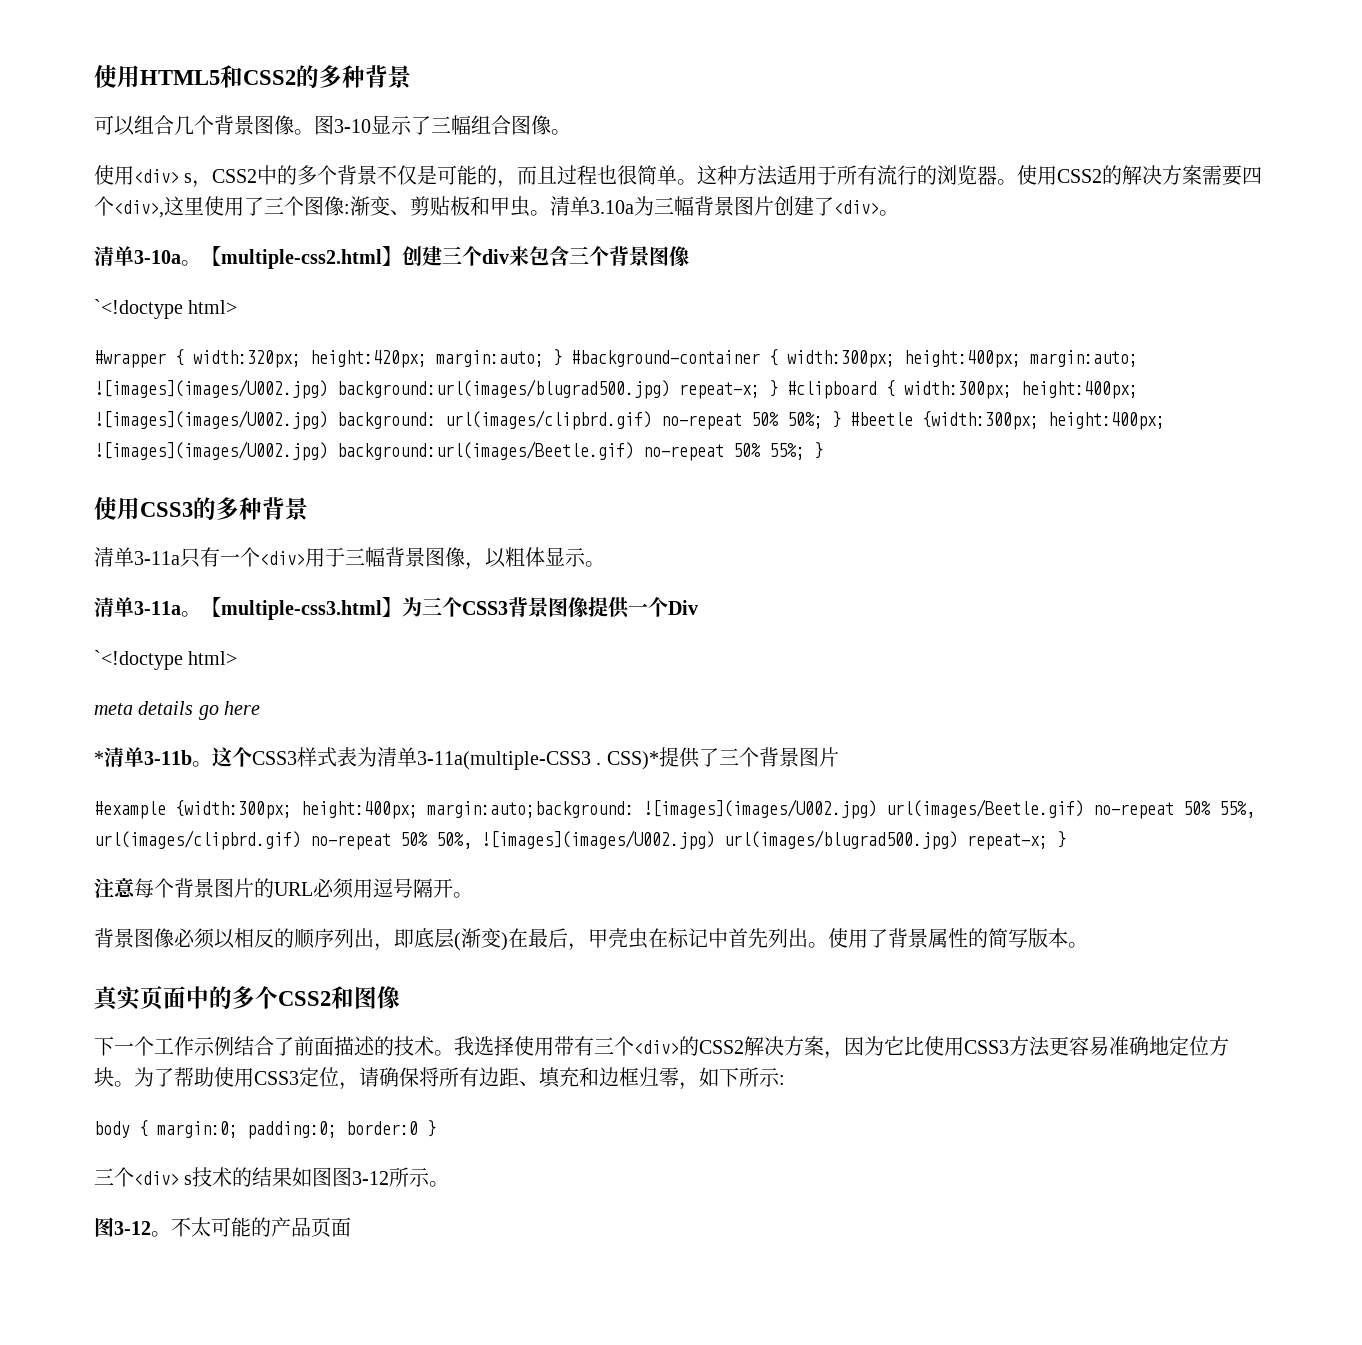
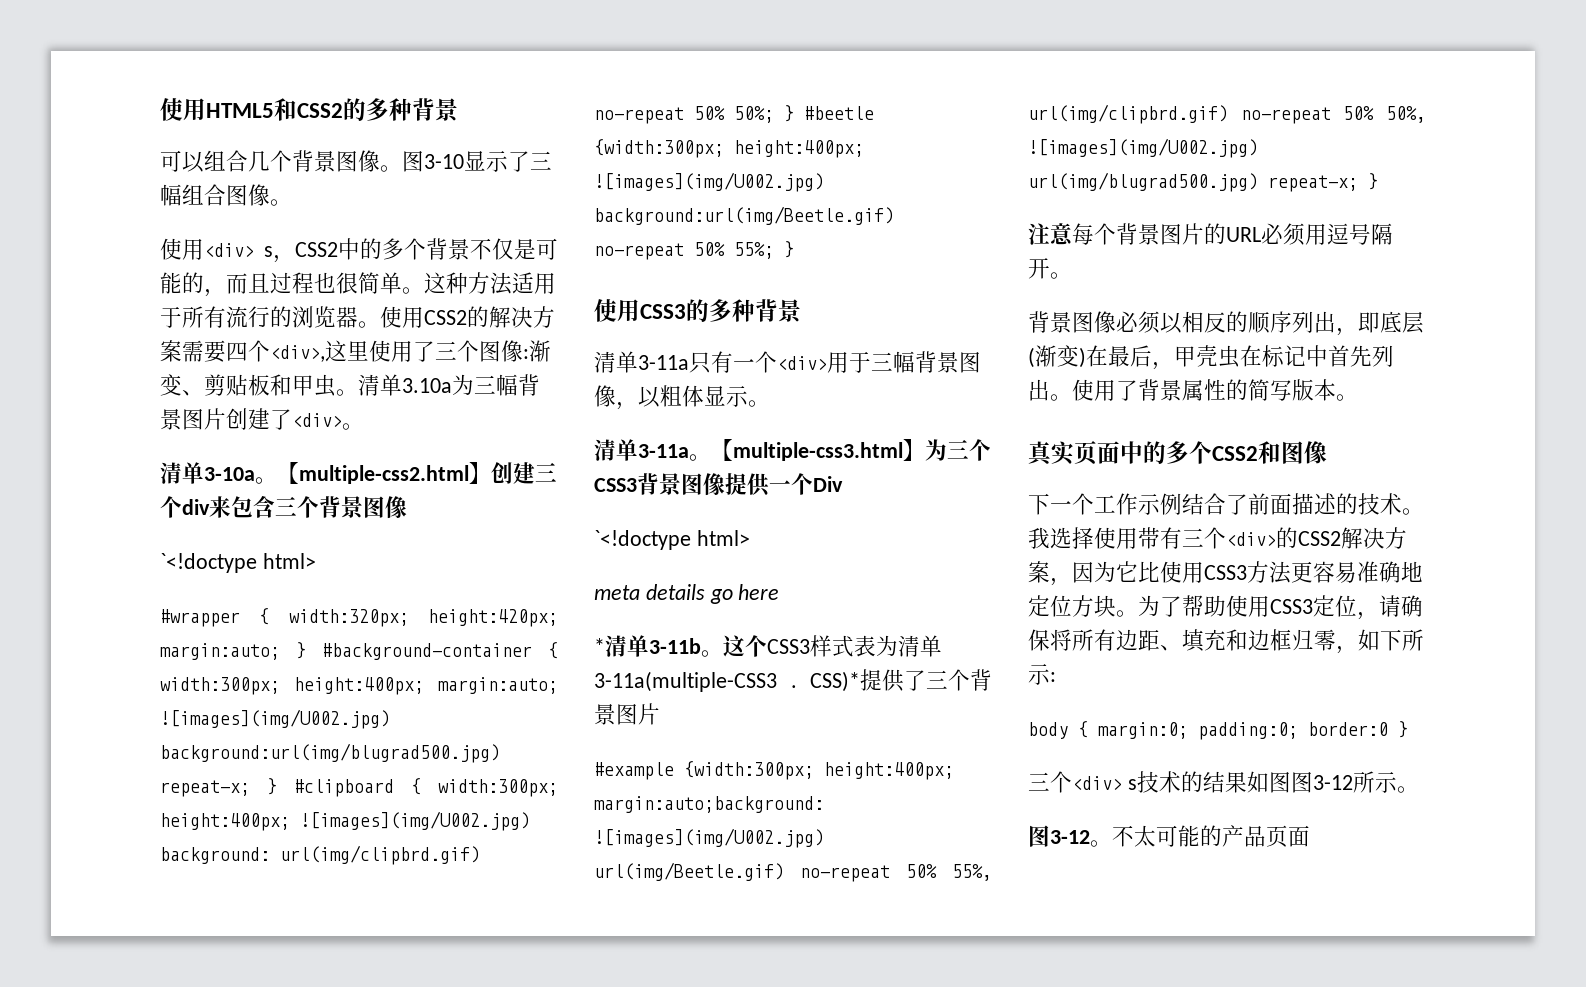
- #wrapper { width:320px; height:420px; margin:auto; } #background-container { width:300px; height:400px; margin:auto; ![images](images/U002.jpg) background:url(images/blugrad500.jpg) repeat-x; } #clipboard { width:300px; height:400px; ![images](images/U002.jpg) background: url(images/clipbrd.gif) no-repeat 50% 50%; } #beetle {width:300px; height:400px; ![images](images/U002.jpg) background:url(images/Beetle.gif) no-repeat 50% 55%; }
+ #wrapper { width:320px; height:420px; margin:auto; } #background-container { width:300px; height:400px; margin:auto; ![images](img/U002.jpg) background:url(img/blugrad500.jpg) repeat-x; } #clipboard { width:300px; height:400px; ![images](img/U002.jpg) background: url(img/clipbrd.gif) no-repeat 50% 50%; } #beetle {width:300px; height:400px; ![images](img/U002.jpg) background:url(img/Beetle.gif) no-repeat 50% 55%; }
- #example {width:300px; height:400px; margin:auto;background: ![images](images/U002.jpg) url(images/Beetle.gif) no-repeat 50% 55%, url(images/clipbrd.gif) no-repeat 50% 50%, ![images](images/U002.jpg) url(images/blugrad500.jpg) repeat-x; }
+ #example {width:300px; height:400px; margin:auto;background: ![images](img/U002.jpg) url(img/Beetle.gif) no-repeat 50% 55%, url(img/clipbrd.gif) no-repeat 50% 50%, ![images](img/U002.jpg) url(img/blugrad500.jpg) repeat-x; }

